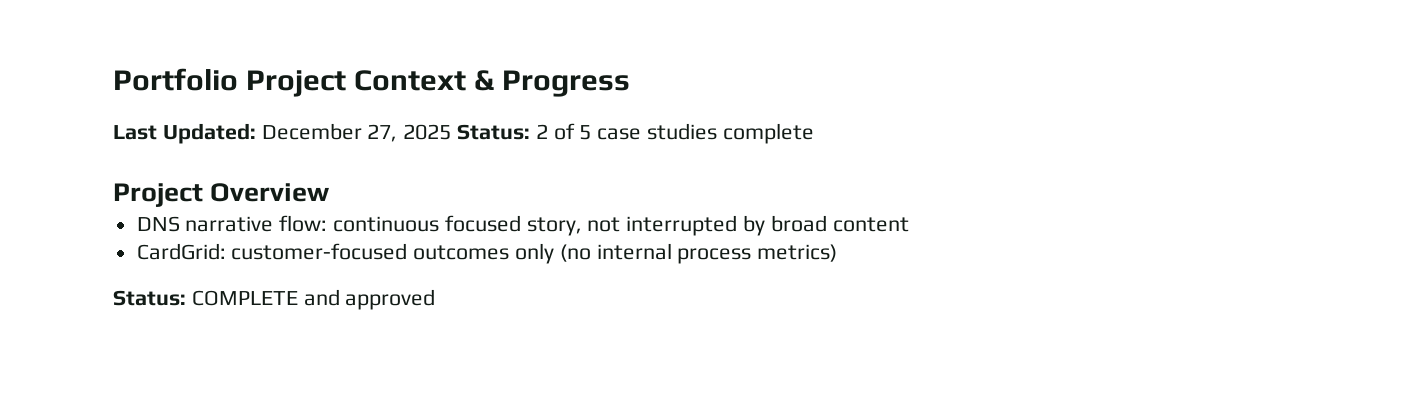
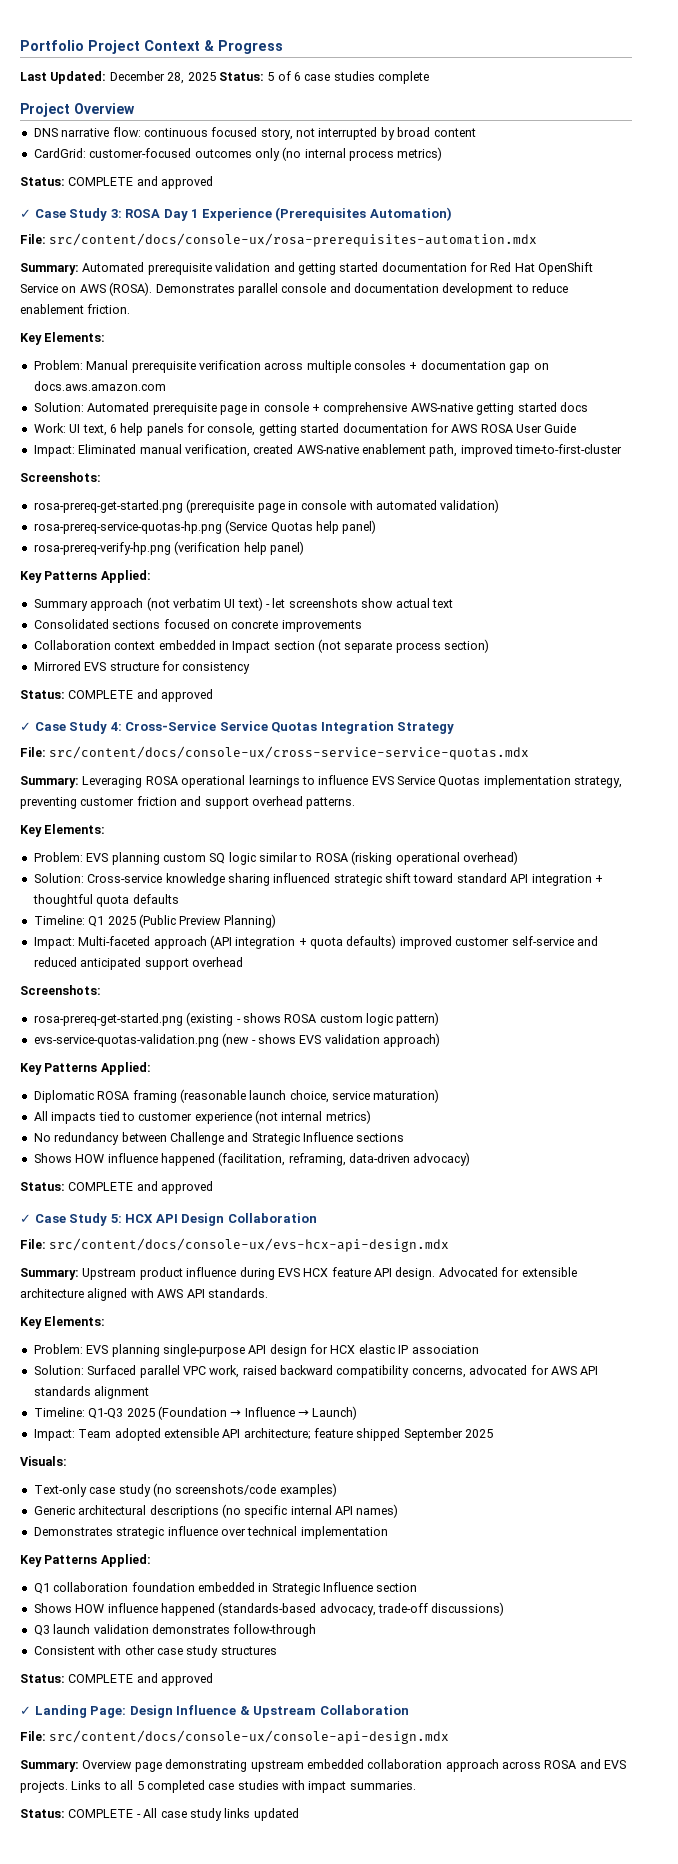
- Last Updated: December 27, 2025 Status: 2 of 5 case studies complete
+ Last Updated: December 28, 2025 Status: 5 of 6 case studies complete
+ ✓ Case Study 3: ROSA Day 1 Experience (Prerequisites Automation)
+ File: src/content/docs/console-ux/rosa-prerequisites-automation.mdx
+ Summary: Automated prerequisite validation and getting started documentation for Red Hat OpenShift Service on AWS (ROSA). Demonstrates parallel console and documentation development to reduce enablement friction.
+ Key Elements:
+ Problem: Manual prerequisite verification across multiple consoles + documentation gap on docs.aws.amazon.com
+ Solution: Automated prerequisite page in console + comprehensive AWS-native getting started docs
+ Work: UI text, 6 help panels for console, getting started documentation for AWS ROSA User Guide
+ Impact: Eliminated manual verification, created AWS-native enablement path, improved time-to-first-cluster
+ Screenshots:
+ rosa-prereq-get-started.png (prerequisite page in console with automated validation)
+ rosa-prereq-service-quotas-hp.png (Service Quotas help panel)
+ rosa-prereq-verify-hp.png (verification help panel)
+ Key Patterns Applied:
+ Summary approach (not verbatim UI text) - let screenshots show actual text
+ Consolidated sections focused on concrete improvements
+ Collaboration context embedded in Impact section (not separate process section)
+ Mirrored EVS structure for consistency
+ Status: COMPLETE and approved
+ ✓ Case Study 4: Cross-Service Service Quotas Integration Strategy
+ File: src/content/docs/console-ux/cross-service-service-quotas.mdx
+ Summary: Leveraging ROSA operational learnings to influence EVS Service Quotas implementation strategy, preventing customer friction and support overhead patterns.
+ Key Elements:
+ Problem: EVS planning custom SQ logic similar to ROSA (risking operational overhead)
+ Solution: Cross-service knowledge sharing influenced strategic shift toward standard API integration + thoughtful quota defaults
+ Timeline: Q1 2025 (Public Preview Planning)
+ Impact: Multi-faceted approach (API integration + quota defaults) improved customer self-service and reduced anticipated support overhead
+ Screenshots:
+ rosa-prereq-get-started.png (existing - shows ROSA custom logic pattern)
+ evs-service-quotas-validation.png (new - shows EVS validation approach)
+ Key Patterns Applied:
+ Diplomatic ROSA framing (reasonable launch choice, service maturation)
+ All impacts tied to customer experience (not internal metrics)
+ No redundancy between Challenge and Strategic Influence sections
+ Shows HOW influence happened (facilitation, reframing, data-driven advocacy)
+ Status: COMPLETE and approved
+ ✓ Case Study 5: HCX API Design Collaboration
+ File: src/content/docs/console-ux/evs-hcx-api-design.mdx
+ Summary: Upstream product influence during EVS HCX feature API design. Advocated for extensible architecture aligned with AWS API standards.
+ Key Elements:
+ Problem: EVS planning single-purpose API design for HCX elastic IP association
+ Solution: Surfaced parallel VPC work, raised backward compatibility concerns, advocated for AWS API standards alignment
+ Timeline: Q1-Q3 2025 (Foundation → Influence → Launch)
+ Impact: Team adopted extensible API architecture; feature shipped September 2025
+ Visuals:
+ Text-only case study (no screenshots/code examples)
+ Generic architectural descriptions (no specific internal API names)
+ Demonstrates strategic influence over technical implementation
+ Key Patterns Applied:
+ Q1 collaboration foundation embedded in Strategic Influence section
+ Shows HOW influence happened (standards-based advocacy, trade-off discussions)
+ Q3 launch validation demonstrates follow-through
+ Consistent with other case study structures
+ Status: COMPLETE and approved
+ ✓ Landing Page: Design Influence & Upstream Collaboration
+ File: src/content/docs/console-ux/console-api-design.mdx
+ Summary: Overview page demonstrating upstream embedded collaboration approach across ROSA and EVS projects. Links to all 5 completed case studies with impact summaries.
+ Status: COMPLETE - All case study links updated

